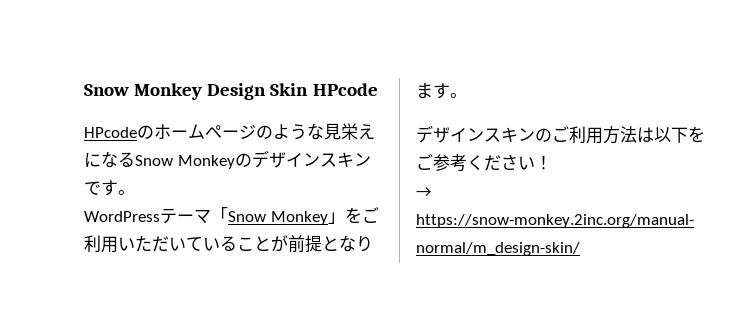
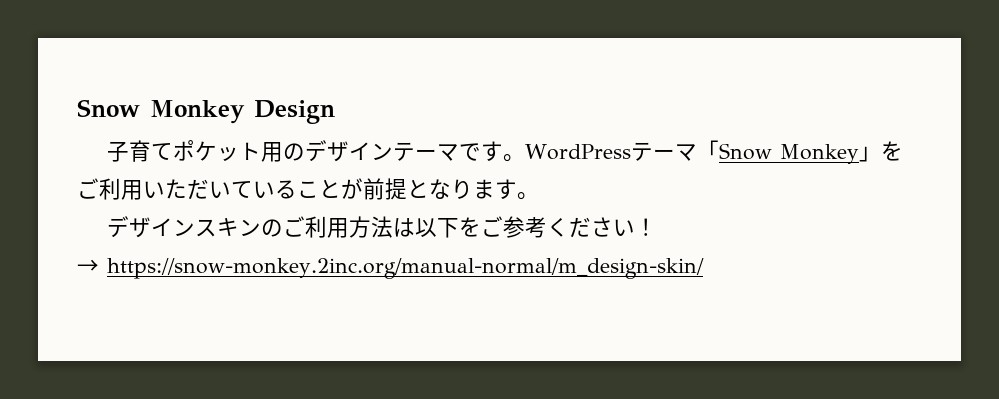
- Snow Monkey Design Skin HPcode
- HPcodeのホームページのような見栄えになるSnow Monkeyのデザインスキンです。
- WordPressテーマ「Snow Monkey」をご利用いただいていることが前提となります。
+ Snow Monkey Design
+ 子育てポケット用のデザインテーマです。WordPressテーマ「Snow Monkey」をご利用いただいていることが前提となります。

